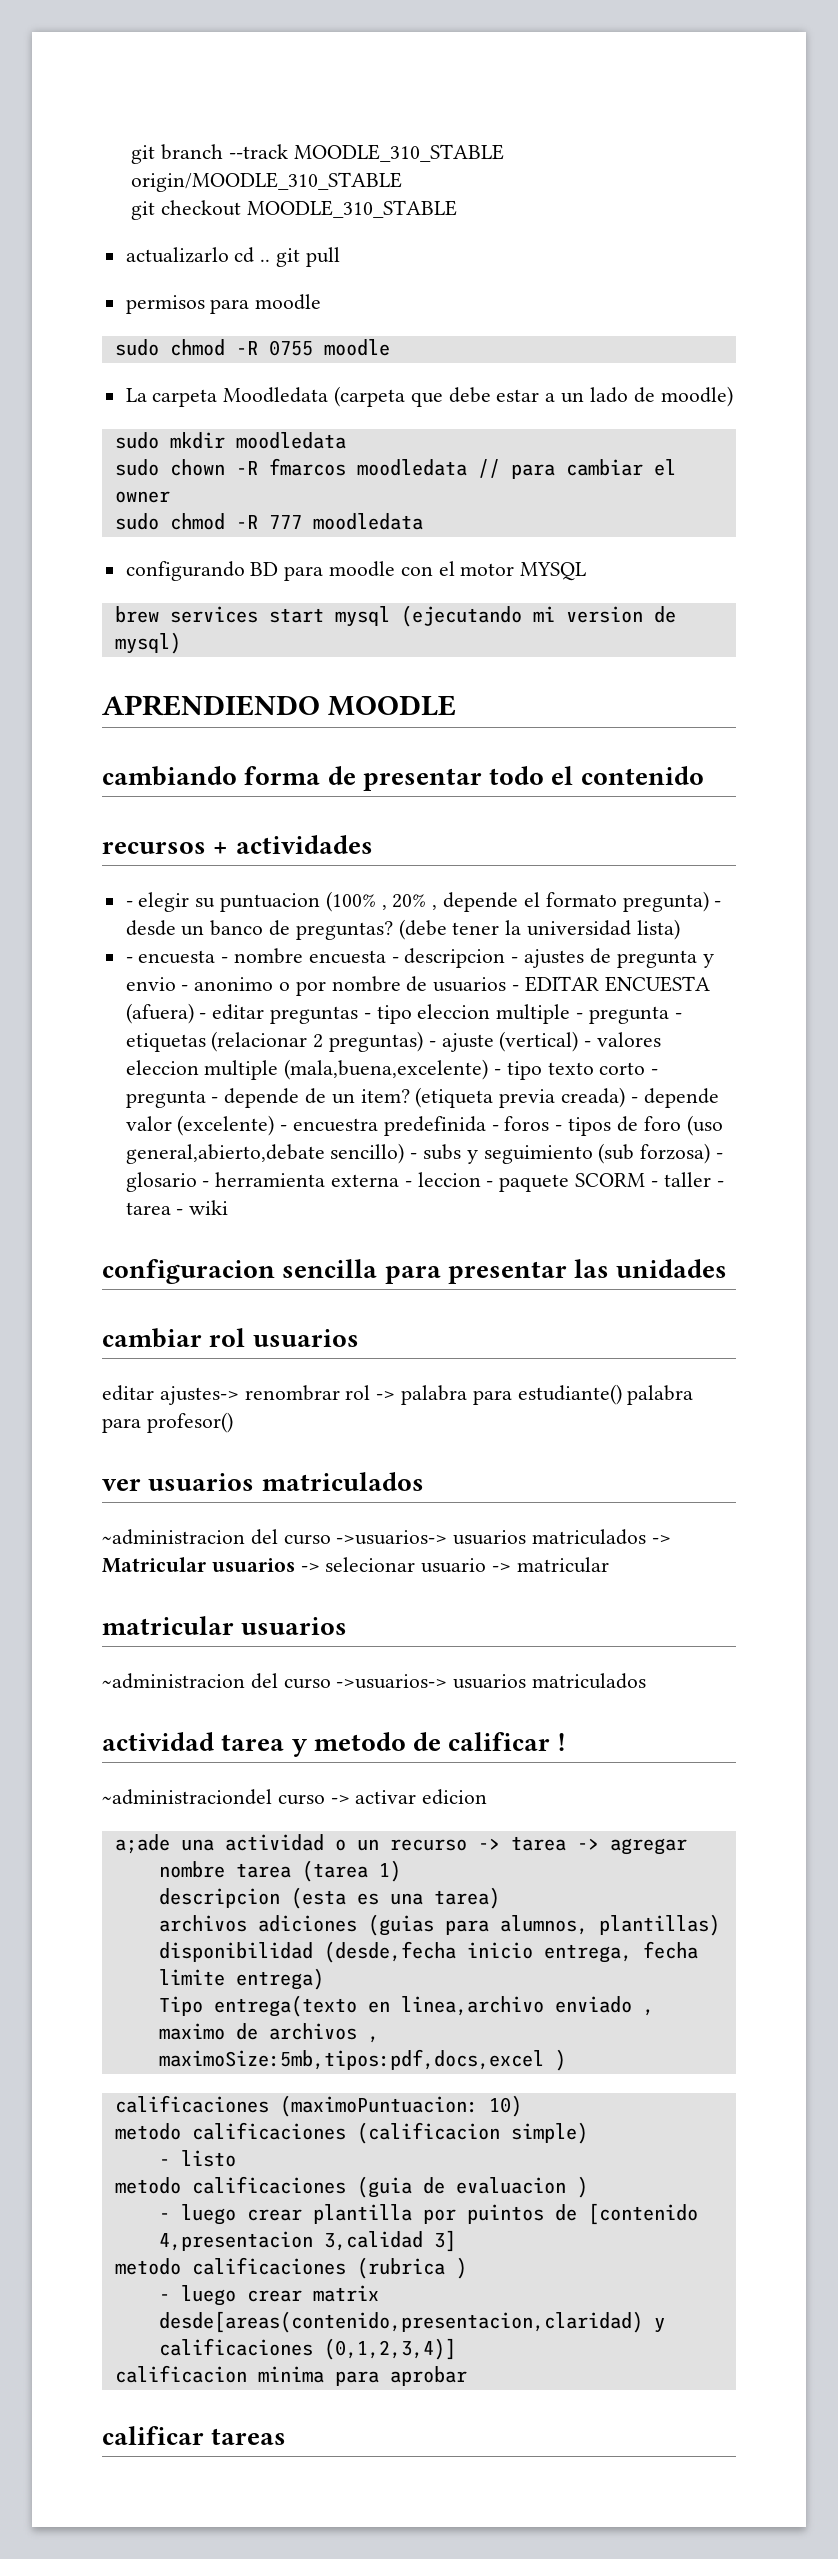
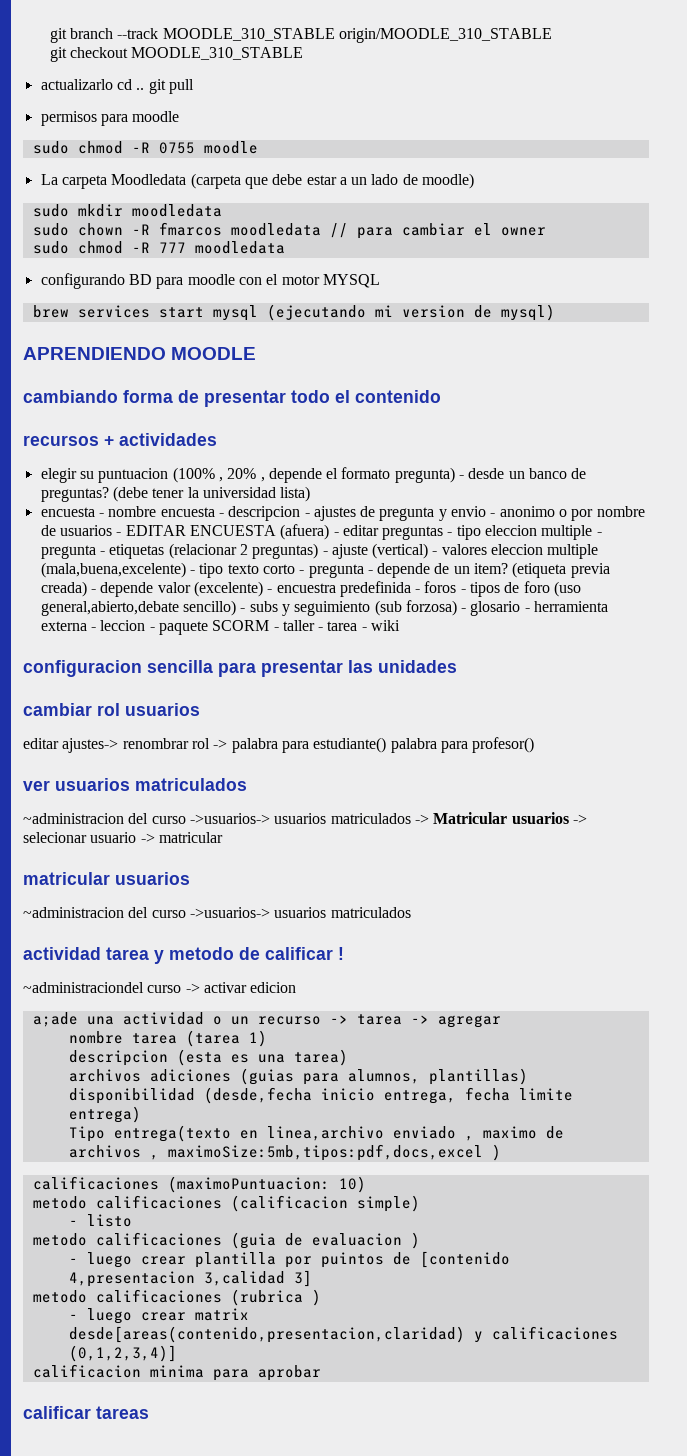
- - elegir su puntuacion (100% , 20% , depende el formato pregunta) - desde un banco de preguntas?
+ elegir su puntuacion (100% , 20% , depende el formato pregunta) - desde un banco de preguntas?
- - encuesta - nombre encuesta - descripcion - ajustes de pregunta y envio - anonimo o por nombre de usuarios - EDITAR ENCUESTA (afuera) - editar preguntas - tipo eleccion multiple - pregunta - etiquetas (relacionar 2 preguntas) - ajuste (vertical) - valores eleccion multiple (mala,buena,excelente) - tipo texto corto - pregunta - depende de un item?
+ encuesta - nombre encuesta - descripcion - ajustes de pregunta y envio - anonimo o por nombre de usuarios - EDITAR ENCUESTA (afuera) - editar preguntas - tipo eleccion multiple - pregunta - etiquetas (relacionar 2 preguntas) - ajuste (vertical) - valores eleccion multiple (mala,buena,excelente) - tipo texto corto - pregunta - depende de un item?

